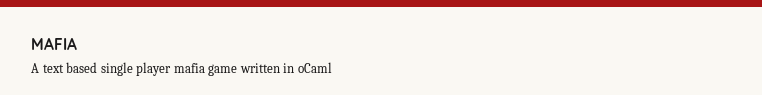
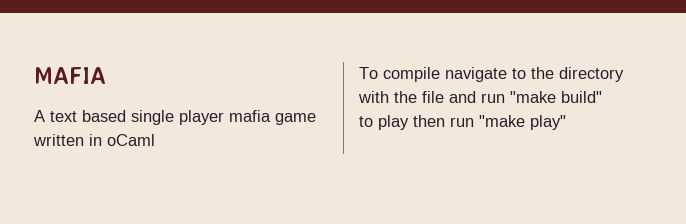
+ To compile navigate to the directory with the file and run "make build"
+ to play then run "make play"

